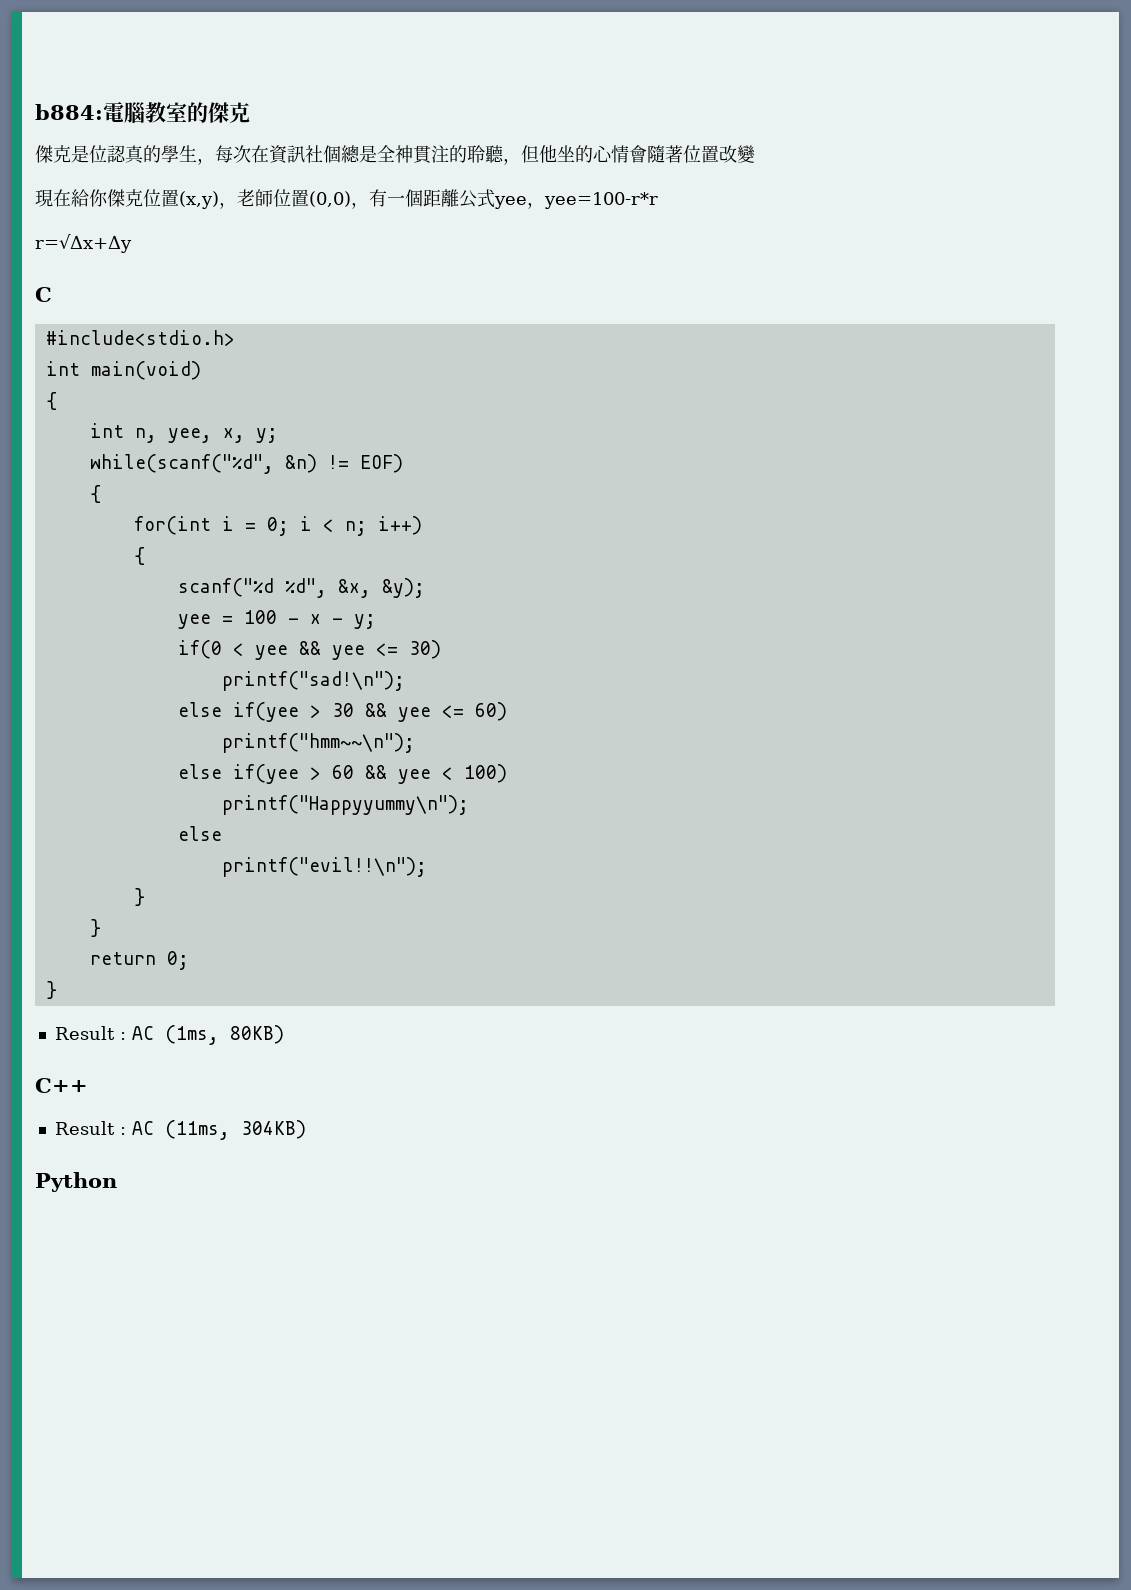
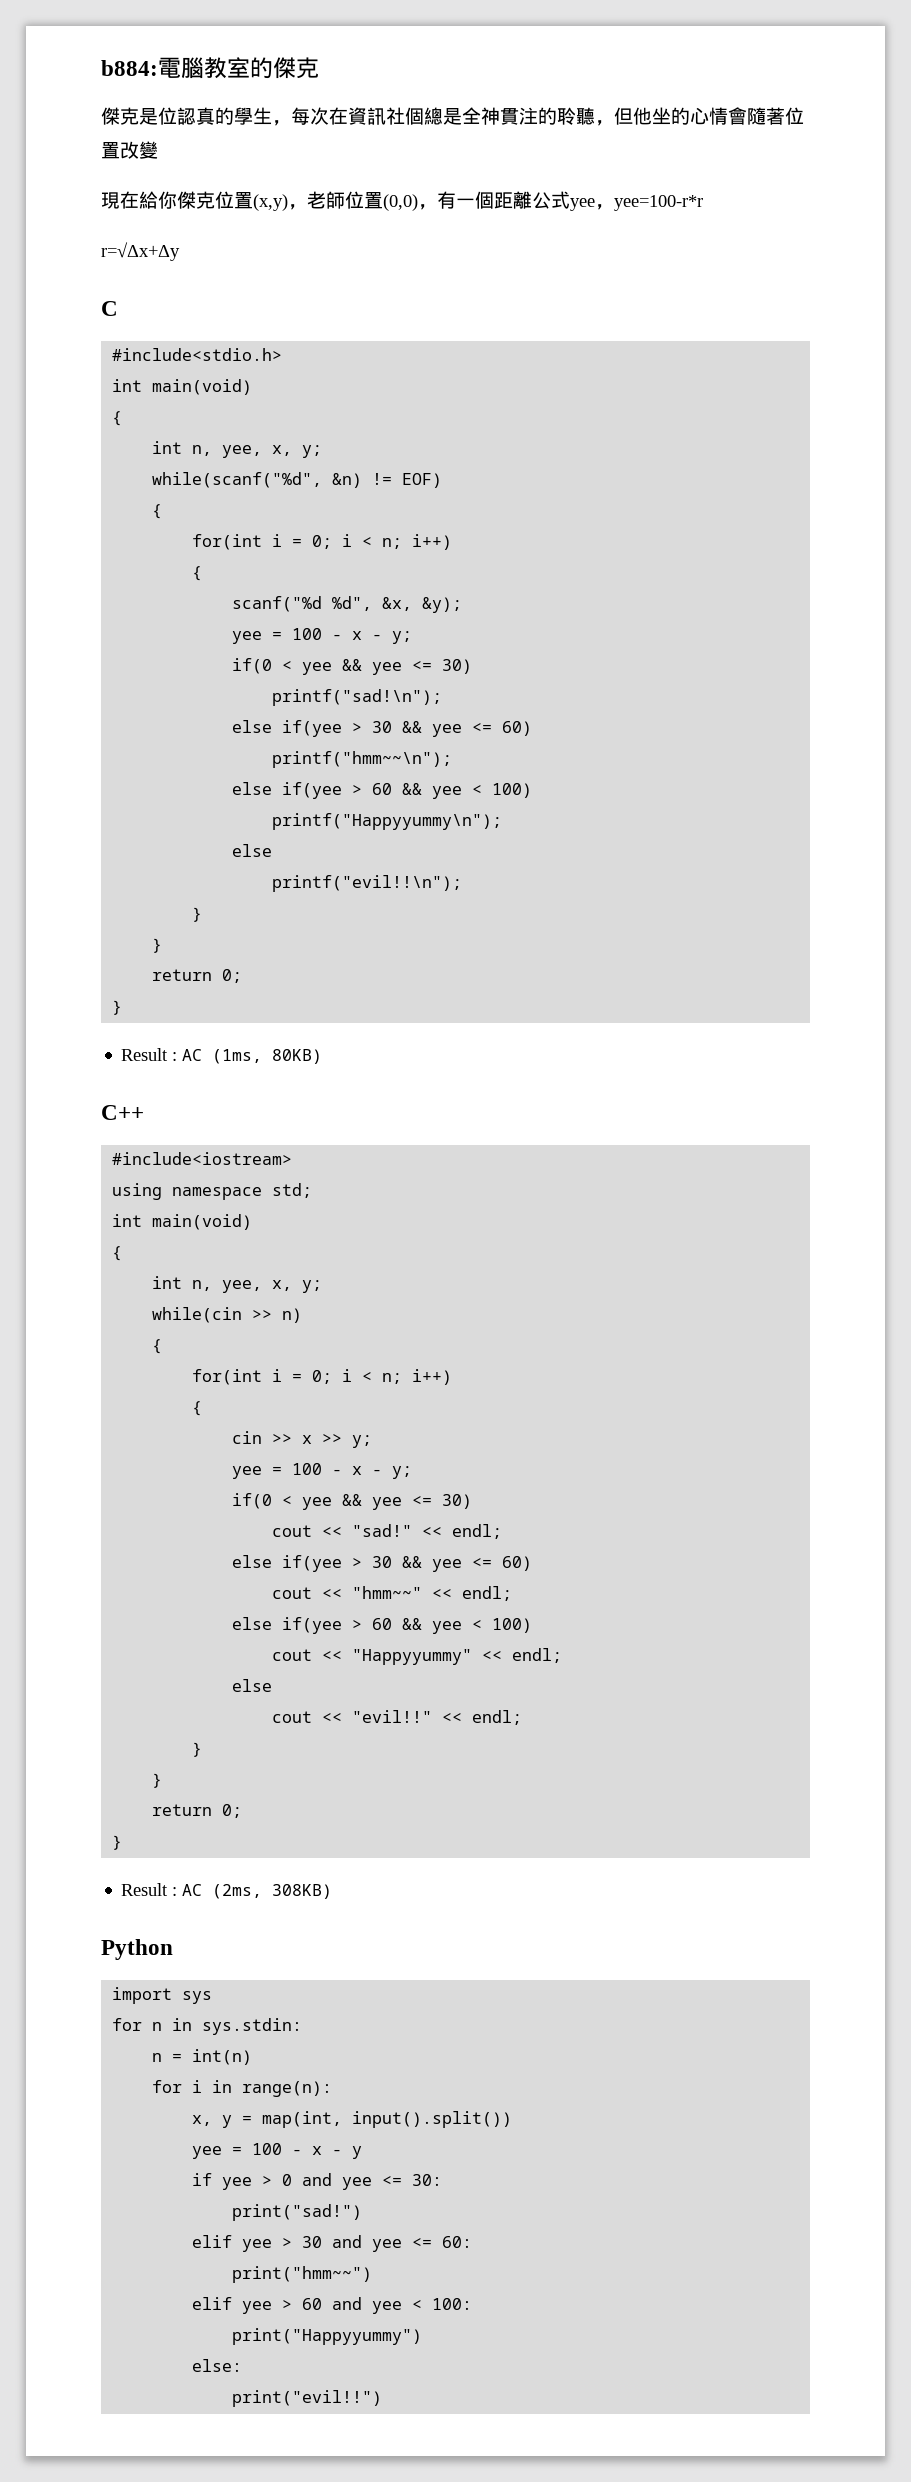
- Result : AC (11ms, 304KB)
+ #include<iostream>
+ using namespace std;
+ int main(void)
+ {
+ int n, yee, x, y;
+ while(cin >> n)
+ {
+ for(int i = 0; i < n; i++)
+ {
+ cin >> x >> y;
+ yee = 100 - x - y;
+ if(0 < yee && yee <= 30)
+ cout << "sad!" << endl;
+ else if(yee > 30 && yee <= 60)
+ cout << "hmm~~" << endl;
+ else if(yee > 60 && yee < 100)
+ cout << "Happyyummy" << endl;
+ else
+ cout << "evil!!" << endl;
+ }
+ }
+ return 0;
+ }
+ Result : AC (2ms, 308KB)
+ import sys
+ for n in sys.stdin:
+ n = int(n)
+ for i in range(n):
+ x, y = map(int, input().split())
+ yee = 100 - x - y
+ if yee > 0 and yee <= 30:
+ print("sad!")
+ elif yee > 30 and yee <= 60:
+ print("hmm~~")
+ elif yee > 60 and yee < 100:
+ print("Happyyummy")
+ else:
+ print("evil!!")

